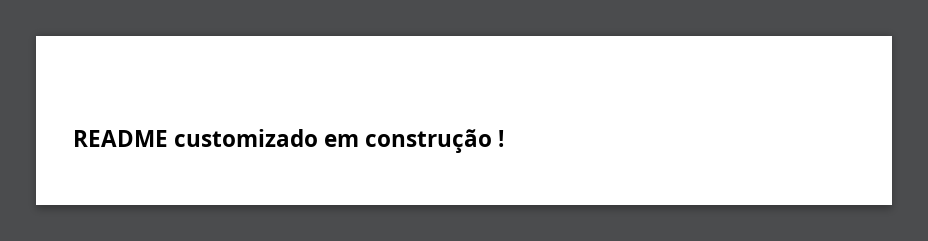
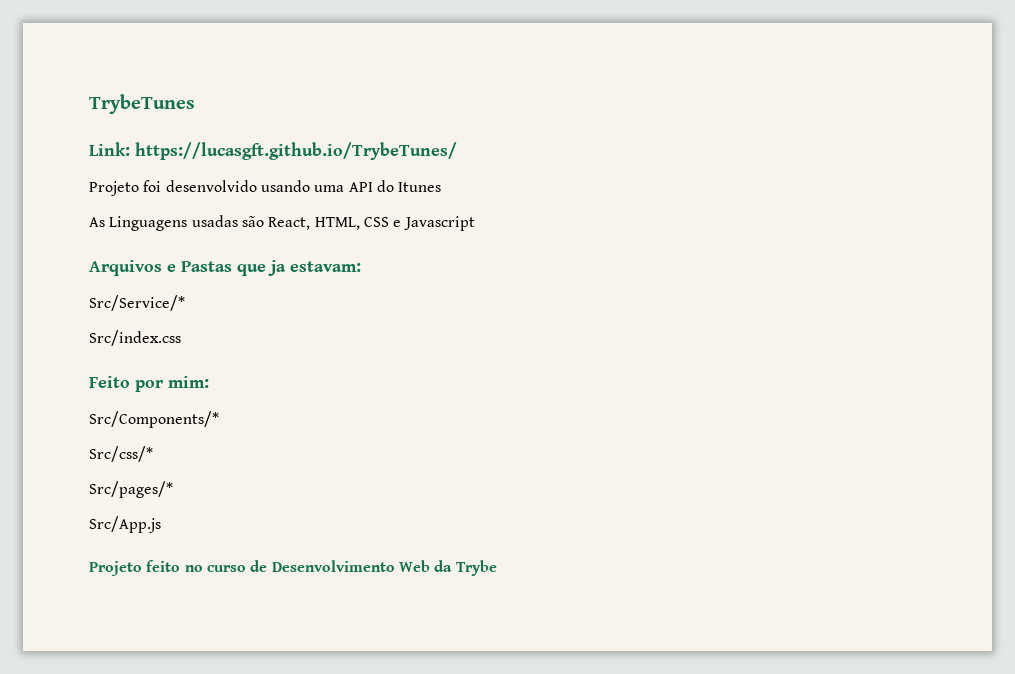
- README customizado em construção !
+ TrybeTunes
+ Link: https://lucasgft.github.io/TrybeTunes/
+ Projeto foi desenvolvido usando uma API do Itunes
+ As Linguagens usadas são React, HTML, CSS e Javascript
+ Arquivos e Pastas que ja estavam:
+ Src/Service/*
+ Src/index.css
+ Feito por mim:
+ Src/Components/*
+ Src/css/*
+ Src/pages/*
+ Src/App.js
+ Projeto feito no curso de Desenvolvimento Web da Trybe

